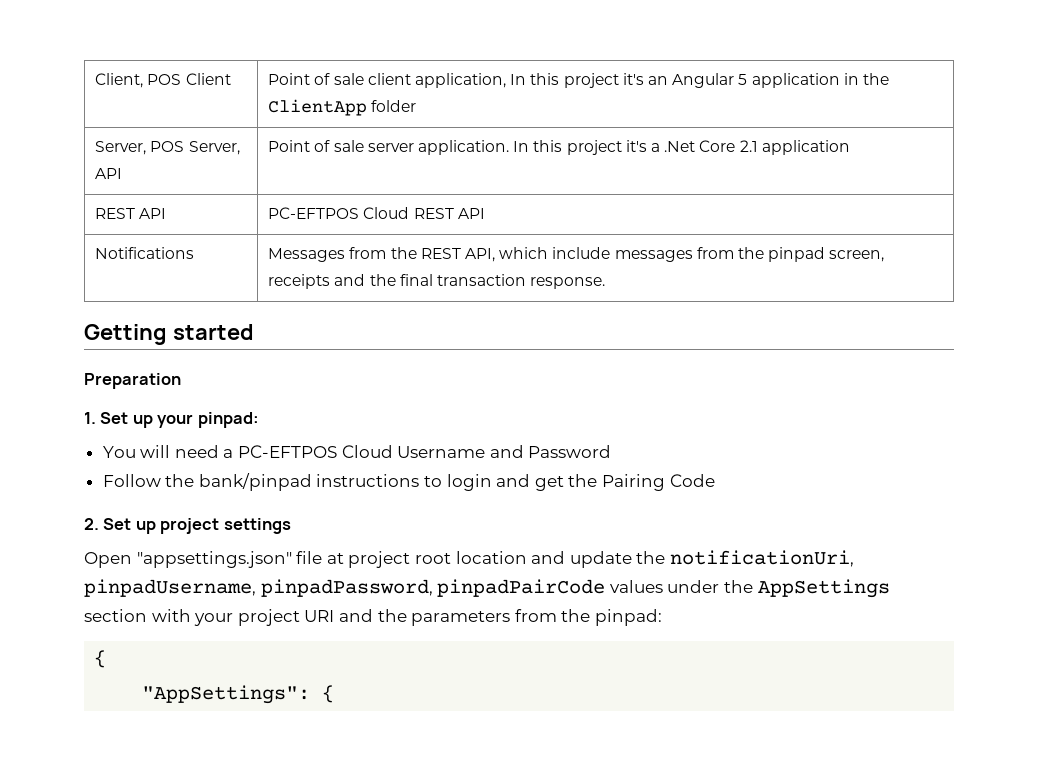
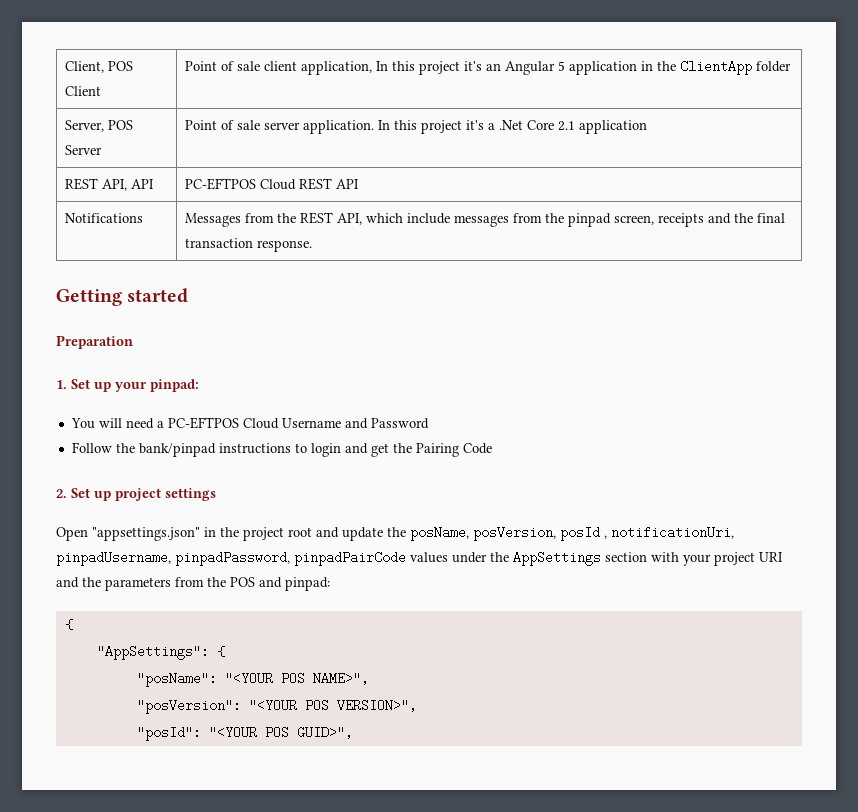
- Server, POS Server, API | Point of sale server application. In this project it's a .Net Core 2.1 application
+ Server, POS Server | Point of sale server application. In this project it's a .Net Core 2.1 application
- REST API | PC-EFTPOS Cloud REST API
+ REST API, API | PC-EFTPOS Cloud REST API
- Open "appsettings.json" file at project root location and update the notificationUri, pinpadUsername, pinpadPassword, pinpadPairCode values under the AppSettings section with your project URI and the parameters from the pinpad:
+ Open "appsettings.json" in the project root and update the posName, posVersion, posId , notificationUri, pinpadUsername, pinpadPassword, pinpadPairCode values under the AppSettings section with your project URI and the parameters from the POS and pinpad:
+ "posName": "<YOUR POS NAME>",
+ "posVersion": "<YOUR POS VERSION>",
+ "posId": "<YOUR POS GUID>",

